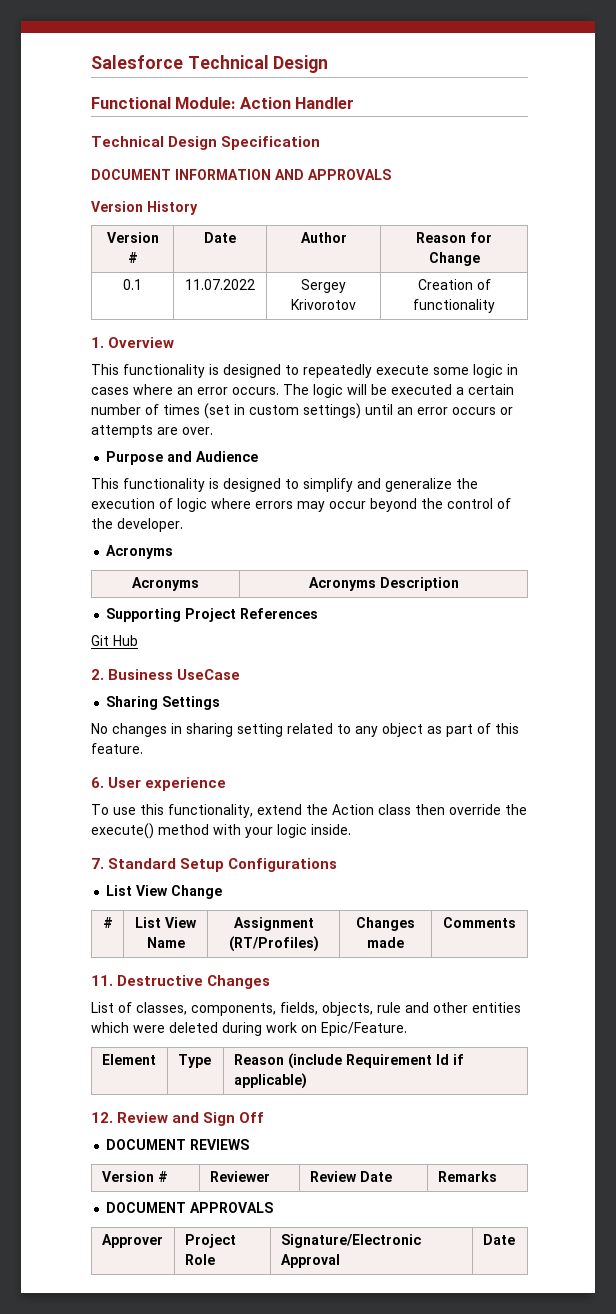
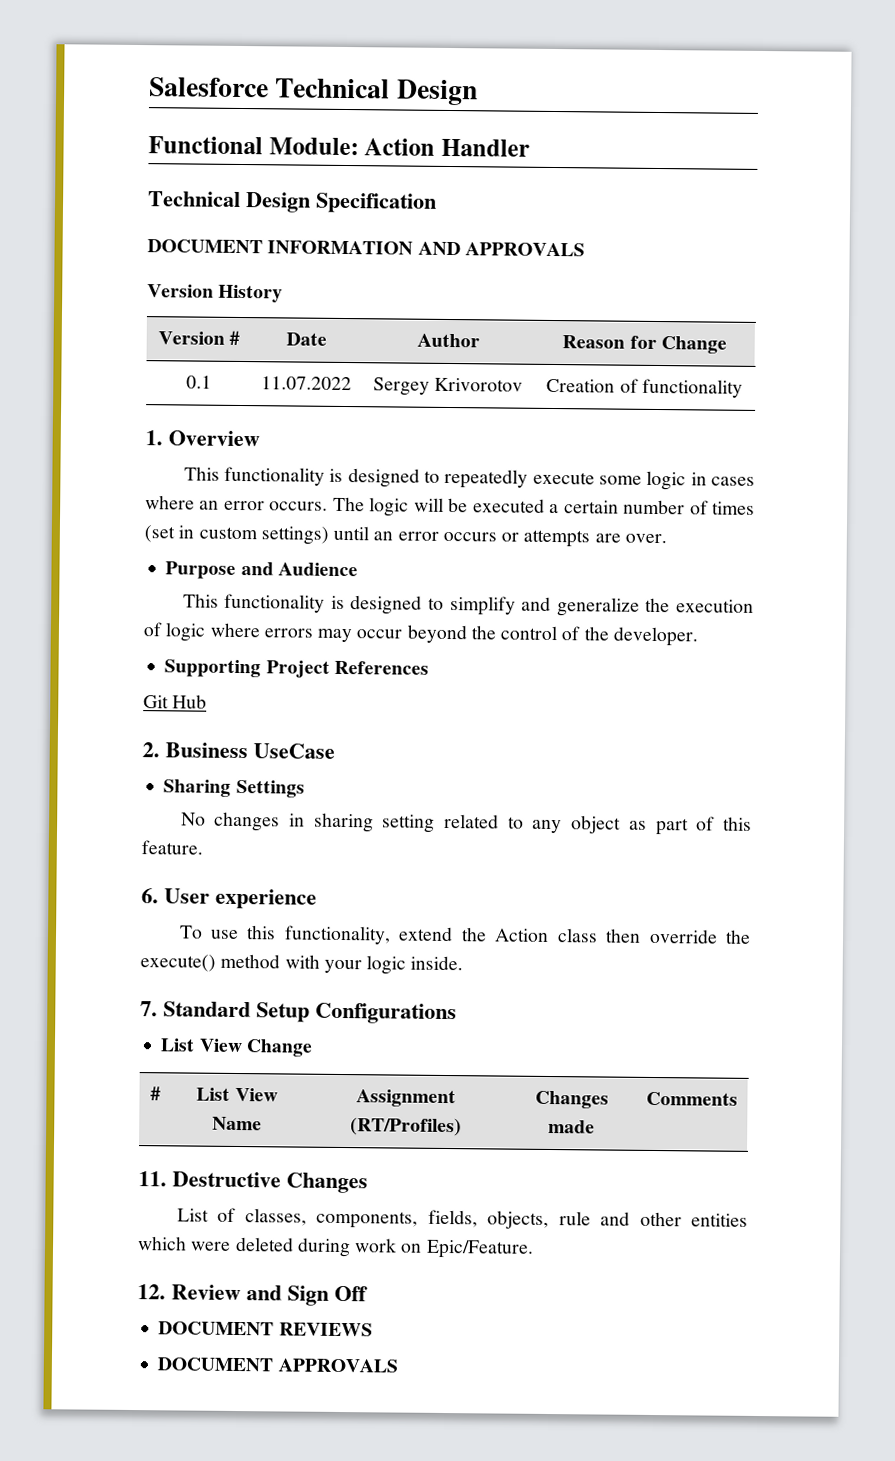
  This functionality is designed to simplify and generalize the execution of logic where errors may occur beyond the control of the developer.
- Acronyms
- Acronyms | Acronyms Description
- Element | Type | Reason (include Requirement Id if applicable)
- Version # | Reviewer | Review Date | Remarks
  DOCUMENT APPROVALS
- Approver | Project Role | Signature/Electronic Approval | Date

